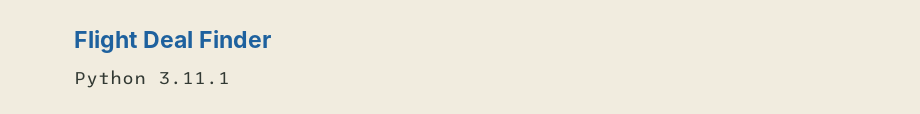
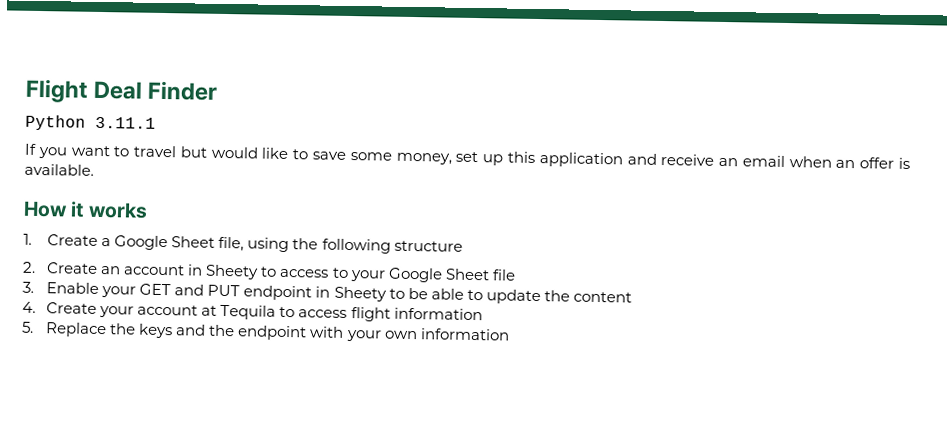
+ If you want to travel but would like to save some money, set up this application and receive an email when an offer is available.
+ How it works
+ 1. Create a Google Sheet file, using the following structure
+ 2. Create an account in Sheety to access to your Google Sheet file
+ 3. Enable your GET and PUT endpoint in Sheety to be able to update the content
+ 4. Create your account at Tequila to access flight information
+ 5. Replace the keys and the endpoint with your own information

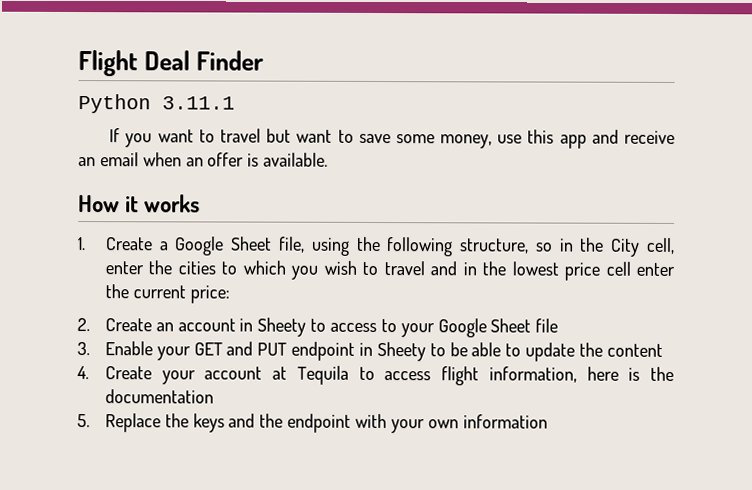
- If you want to travel but would like to save some money, set up this application and receive an email when an offer is available.
+ If you want to travel but want to save some money, use this app and receive an email when an offer is available.
- 1. Create a Google Sheet file, using the following structure
+ 1. Create a Google Sheet file, using the following structure, so in the City cell, enter the cities to which you wish to travel and in the lowest price cell enter the current price:
- 4. Create your account at Tequila to access flight information
+ 4. Create your account at Tequila to access flight information, here is the documentation

